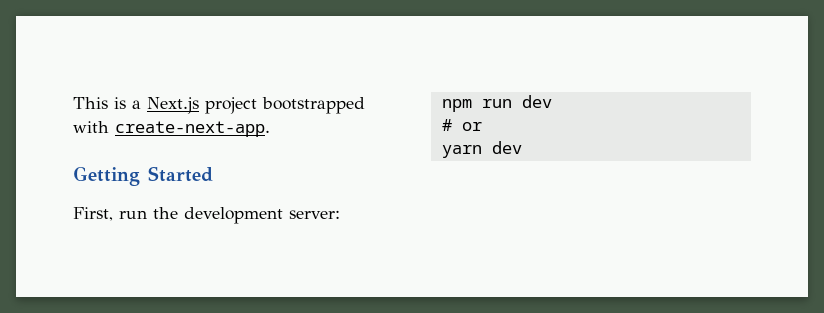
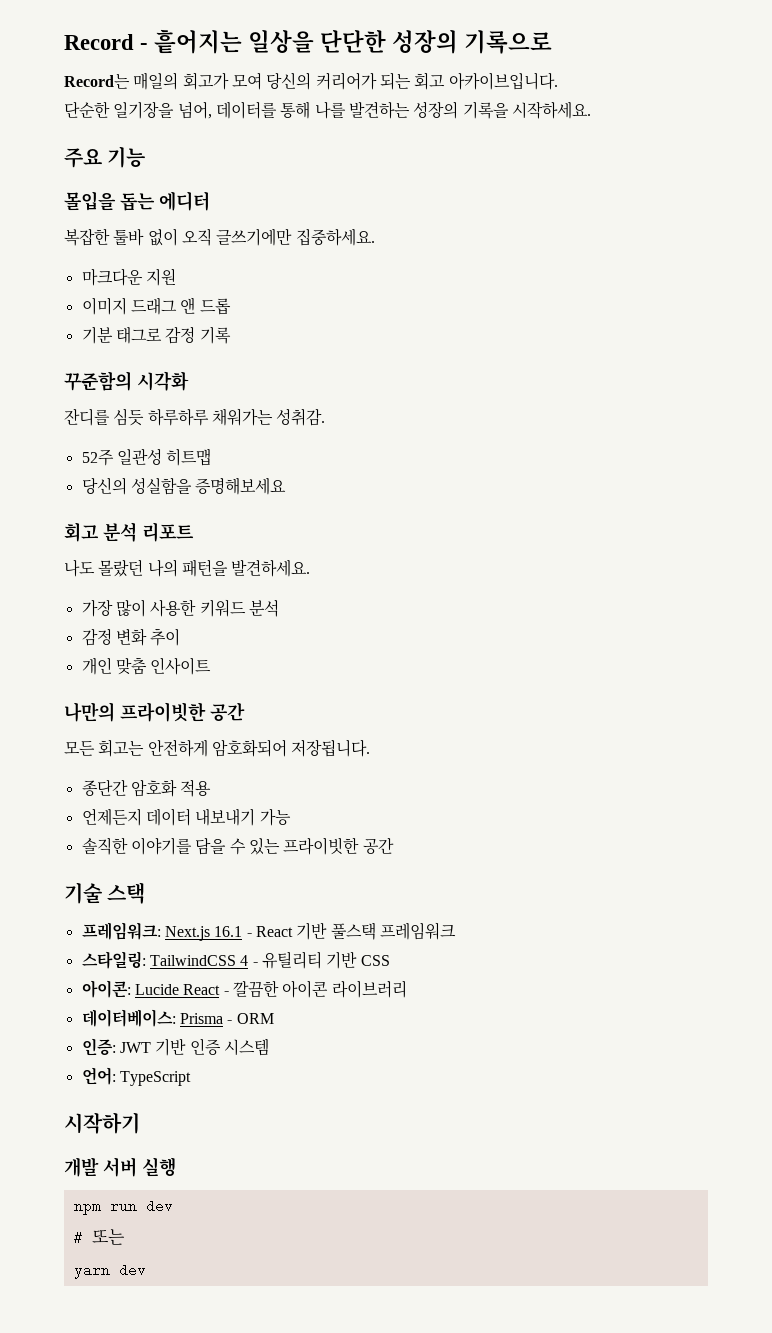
- This is a Next.js project bootstrapped with create-next-app.
- Getting Started
- First, run the development server:
+ Record - 흩어지는 일상을 단단한 성장의 기록으로
+ Record는 매일의 회고가 모여 당신의 커리어가 되는 회고 아카이브입니다.
+ 단순한 일기장을 넘어, 데이터를 통해 나를 발견하는 성장의 기록을 시작하세요.
+ 주요 기능
+ 몰입을 돕는 에디터
+ 복잡한 툴바 없이 오직 글쓰기에만 집중하세요.
+ 마크다운 지원
+ 이미지 드래그 앤 드롭
+ 기분 태그로 감정 기록
+ 꾸준함의 시각화
+ 잔디를 심듯 하루하루 채워가는 성취감.
+ 52주 일관성 히트맵
+ 당신의 성실함을 증명해보세요
+ 회고 분석 리포트
+ 나도 몰랐던 나의 패턴을 발견하세요.
+ 가장 많이 사용한 키워드 분석
+ 감정 변화 추이
+ 개인 맞춤 인사이트
+ 나만의 프라이빗한 공간
+ 모든 회고는 안전하게 암호화되어 저장됩니다.
+ 종단간 암호화 적용
+ 언제든지 데이터 내보내기 가능
+ 솔직한 이야기를 담을 수 있는 프라이빗한 공간
+ 기술 스택
+ 프레임워크: Next.js 16.1 - React 기반 풀스택 프레임워크
+ 스타일링: TailwindCSS 4 - 유틸리티 기반 CSS
+ 아이콘: Lucide React - 깔끔한 아이콘 라이브러리
+ 데이터베이스: Prisma - ORM
+ 인증: JWT 기반 인증 시스템
+ 언어: TypeScript
+ 시작하기
+ 개발 서버 실행
- # or
+ # 또는

